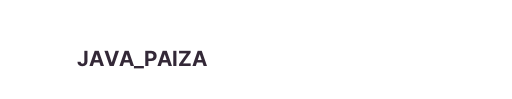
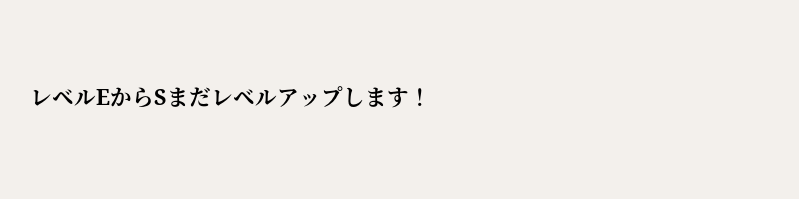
- JAVA_PAIZA
+ レベルEからSまだレベルアップします！

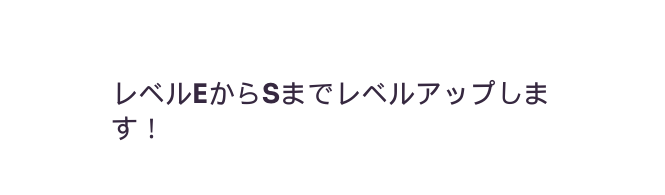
- レベルEからSまだレベルアップします！
+ レベルEからSまでレベルアップします！

